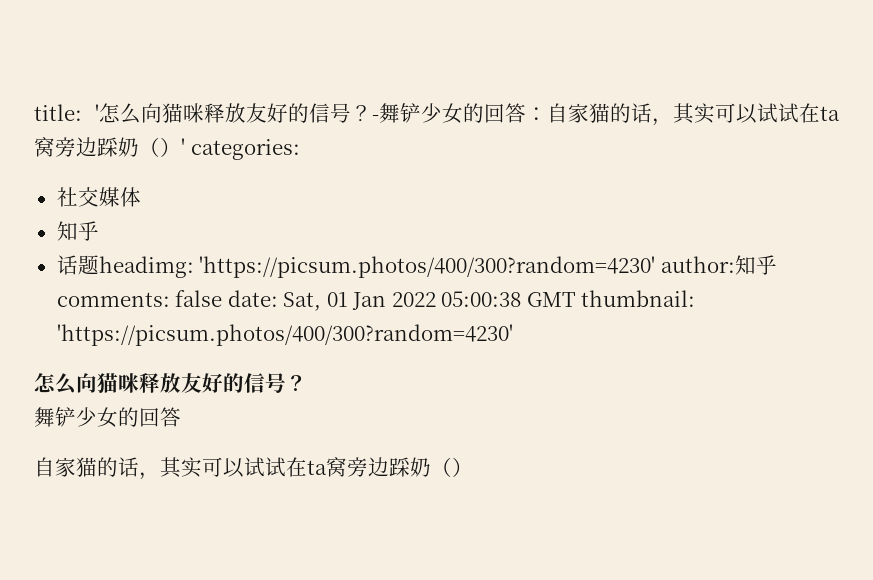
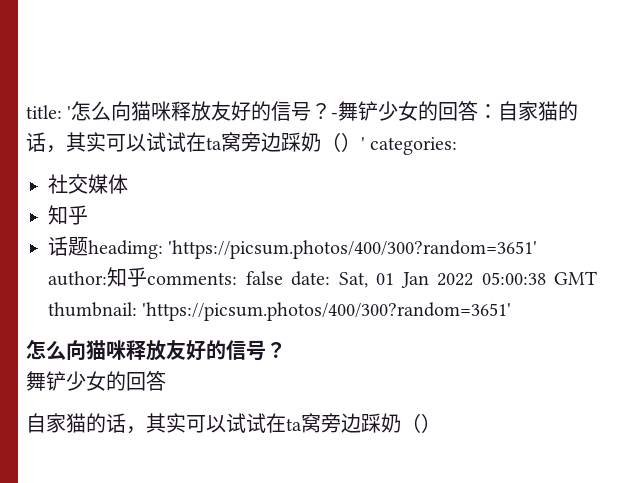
- 话题headimg: 'https://picsum.photos/400/300?random=4230' author:知乎comments: false date: Sat, 01 Jan 2022 05:00:38 GMT thumbnail: 'https://picsum.photos/400/300?random=4230'
+ 话题headimg: 'https://picsum.photos/400/300?random=3651' author:知乎comments: false date: Sat, 01 Jan 2022 05:00:38 GMT thumbnail: 'https://picsum.photos/400/300?random=3651'

